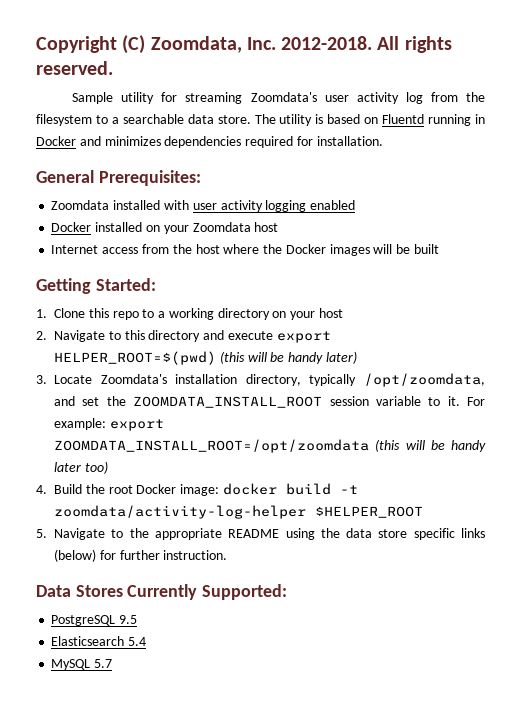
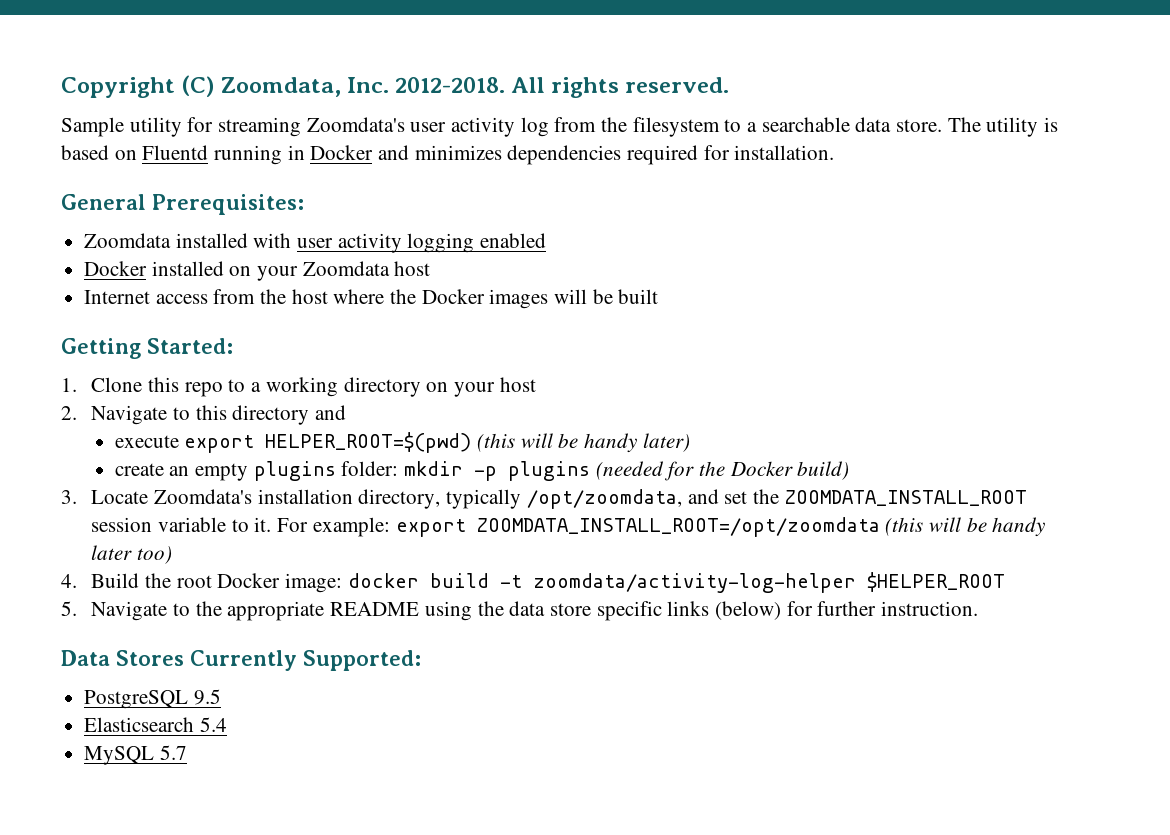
- 2. Navigate to this directory and execute export HELPER_ROOT=$(pwd) (this will be handy later)
+ 2. Navigate to this directory and
+ execute export HELPER_ROOT=$(pwd) (this will be handy later)
+ create an empty plugins folder: mkdir -p plugins (needed for the Docker build)

